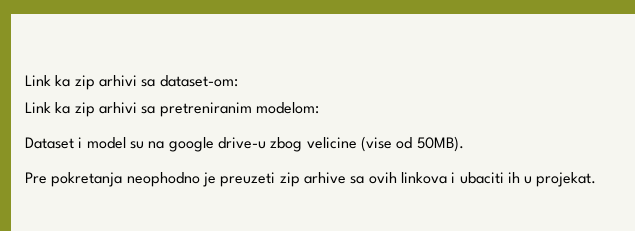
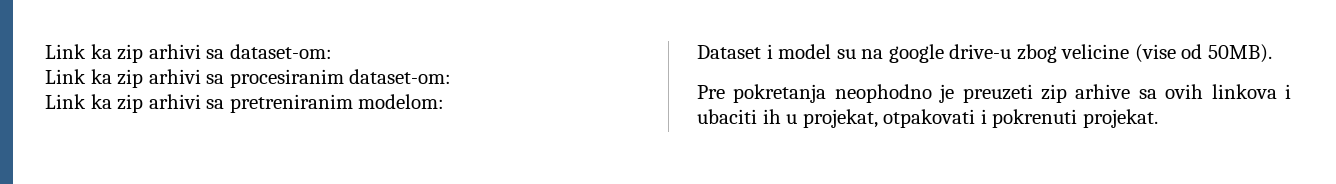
+ Link ka zip arhivi sa procesiranim dataset-om:
- Pre pokretanja neophodno je preuzeti zip arhive sa ovih linkova i ubaciti ih u projekat.
+ Pre pokretanja neophodno je preuzeti zip arhive sa ovih linkova i ubaciti ih u projekat, otpakovati i pokrenuti projekat.

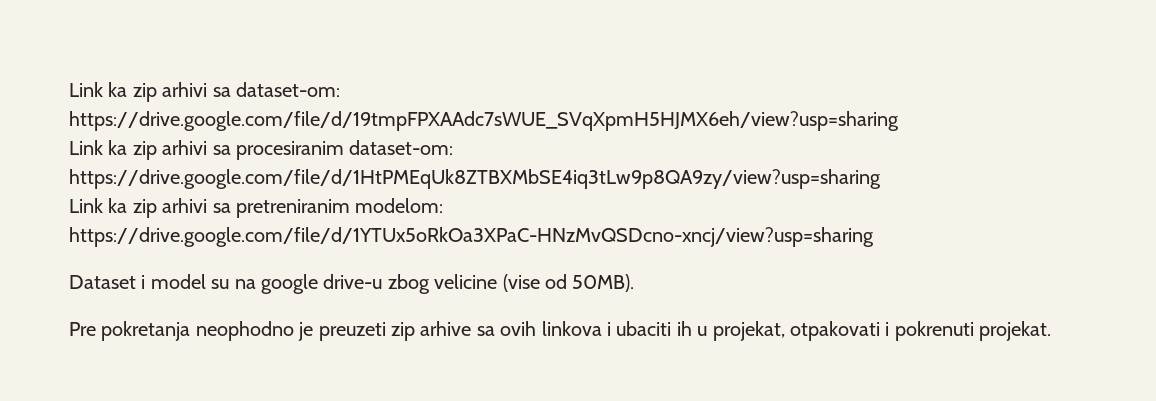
- Link ka zip arhivi sa dataset-om:
+ Link ka zip arhivi sa dataset-om: https://drive.google.com/file/d/19tmpFPXAAdc7sWUE_SVqXpmH5HJMX6eh/view?usp=sharing
- Link ka zip arhivi sa procesiranim dataset-om:
+ Link ka zip arhivi sa procesiranim dataset-om: https://drive.google.com/file/d/1HtPMEqUk8ZTBXMbSE4iq3tLw9p8QA9zy/view?usp=sharing
- Link ka zip arhivi sa pretreniranim modelom:
+ Link ka zip arhivi sa pretreniranim modelom: https://drive.google.com/file/d/1YTUx5oRkOa3XPaC-HNzMvQSDcno-xncj/view?usp=sharing

